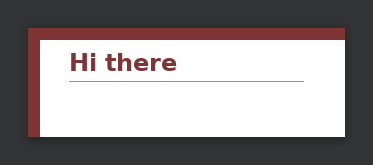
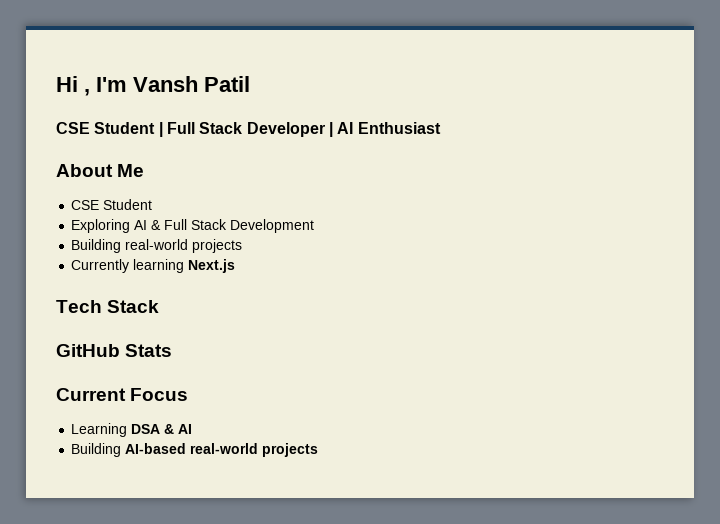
- Hi there
+ Hi , I'm Vansh Patil
+ CSE Student | Full Stack Developer | AI Enthusiast
+ About Me
+ CSE Student
+ Exploring AI & Full Stack Development
+ Building real-world projects
+ Currently learning Next.js
+ Tech Stack
+ GitHub Stats
+ Current Focus
+ Learning DSA & AI
+ Building AI-based real-world projects

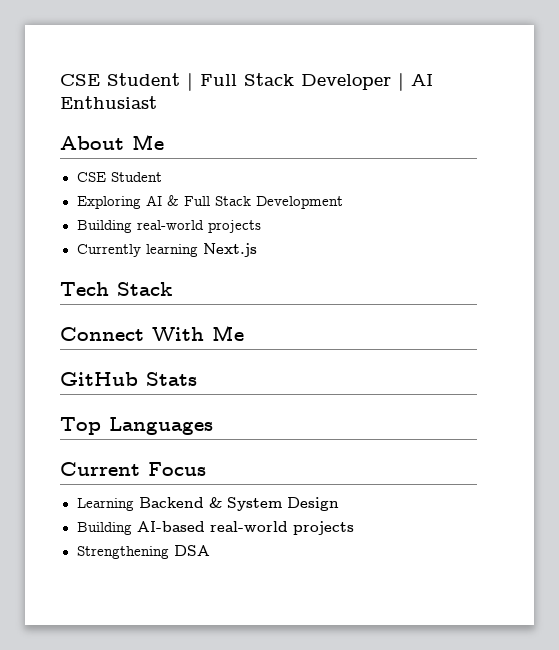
- Hi , I'm Vansh Patil
+ Connect With Me
+ Top Languages
- Learning DSA & AI
+ Learning Backend & System Design
+ Strengthening DSA

